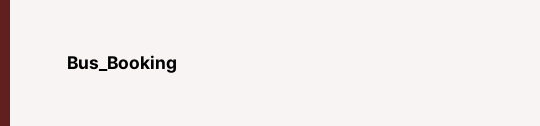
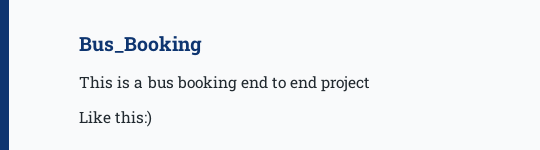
+ This is a bus booking end to end project
+ Like this:)

